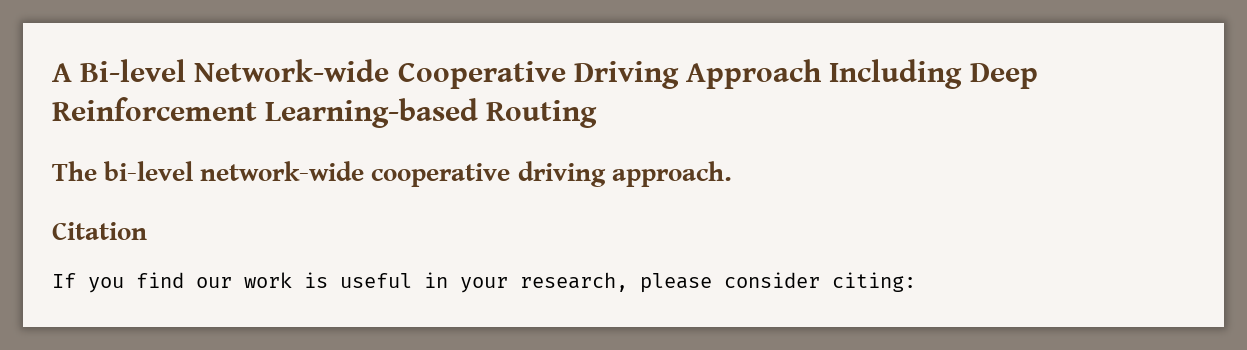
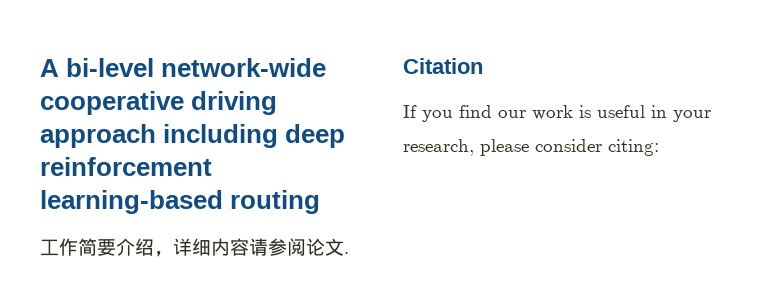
- A Bi-level Network-wide Cooperative Driving Approach Including Deep Reinforcement Learning-based Routing
- The bi-level network-wide cooperative driving approach.
+ A bi-level network-wide cooperative driving approach including deep reinforcement learning-based routing
+ 工作简要介绍，详细内容请参阅论文.

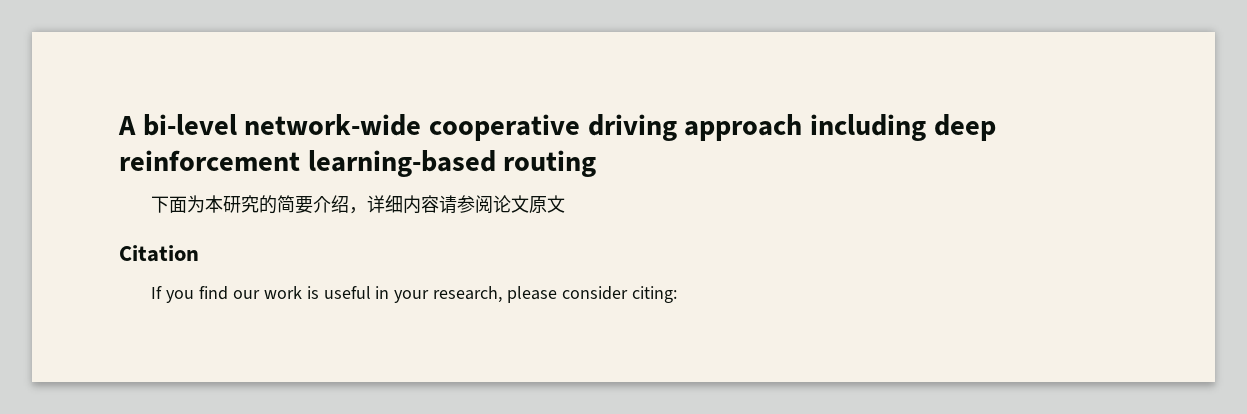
- 工作简要介绍，详细内容请参阅论文.
+ 下面为本研究的简要介绍，详细内容请参阅论文原文

